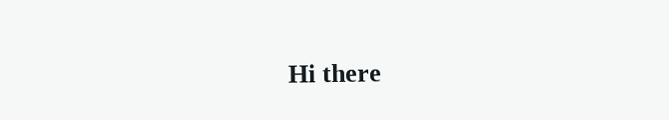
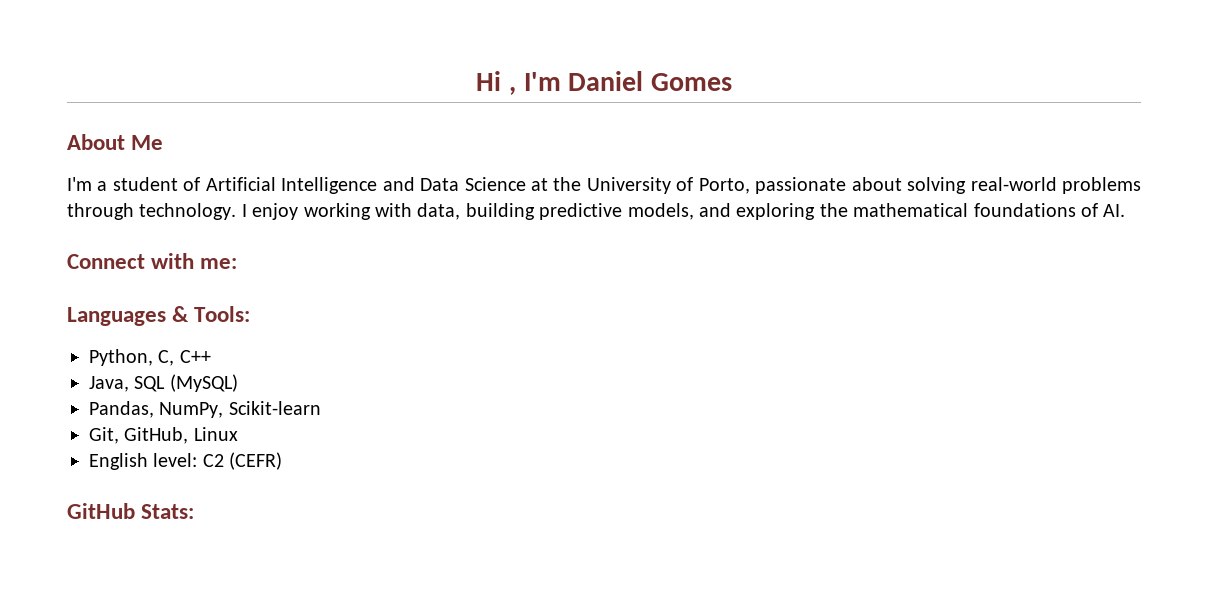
- Hi there
+ Hi , I'm Daniel Gomes
+ About Me
+ I'm a student of Artificial Intelligence and Data Science at the University of Porto, passionate about solving real-world problems through technology. I enjoy working with data, building predictive models, and exploring the mathematical foundations of AI.
+ Connect with me:
+ Languages & Tools:
+ Python, C, C++
+ Java, SQL (MySQL)
+ Pandas, NumPy, Scikit-learn
+ Git, GitHub, Linux
+ English level: C2 (CEFR)
+ GitHub Stats:

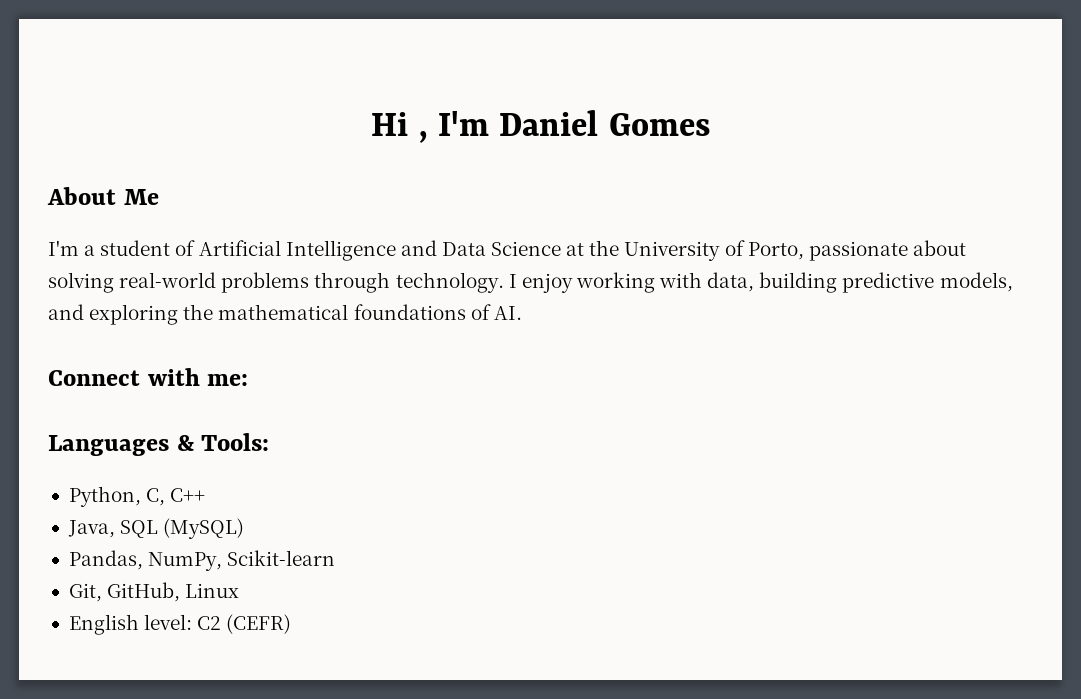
- GitHub Stats:

